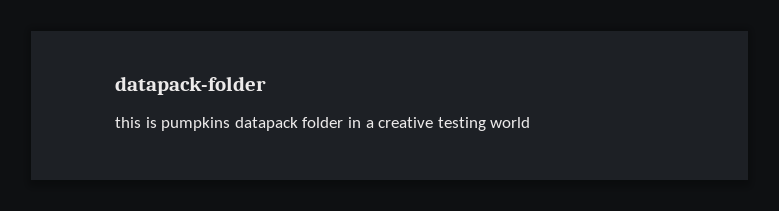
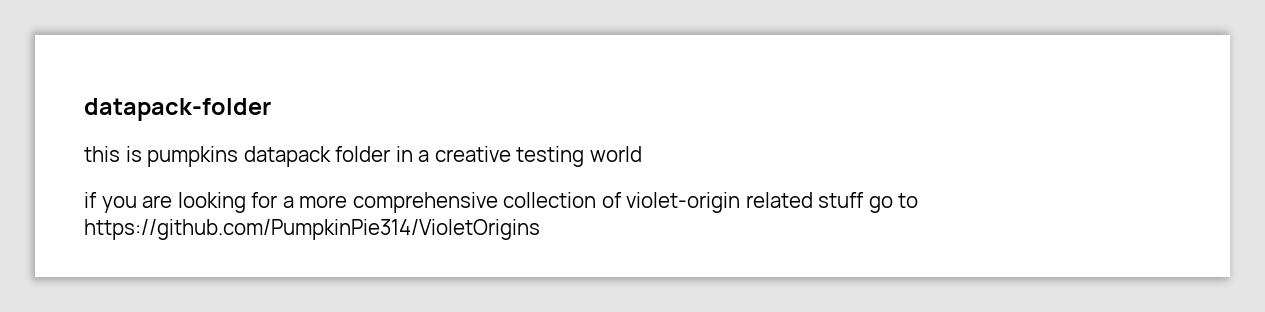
+ if you are looking for a more comprehensive collection of violet-origin related stuff go to https://github.com/PumpkinPie314/VioletOrigins

